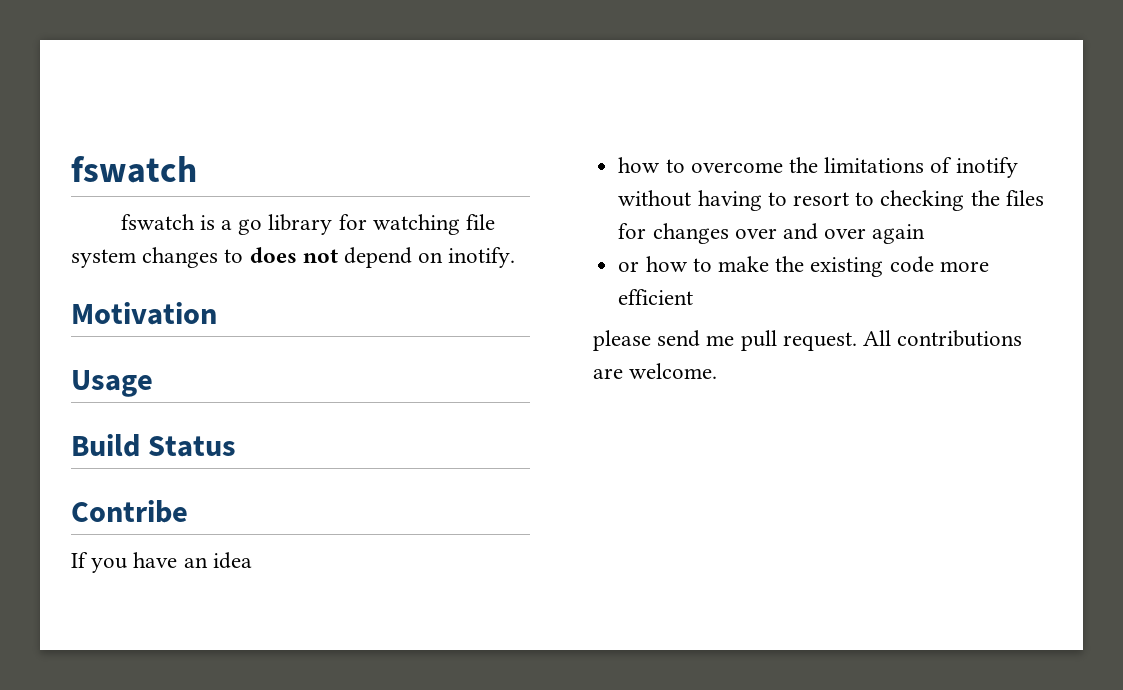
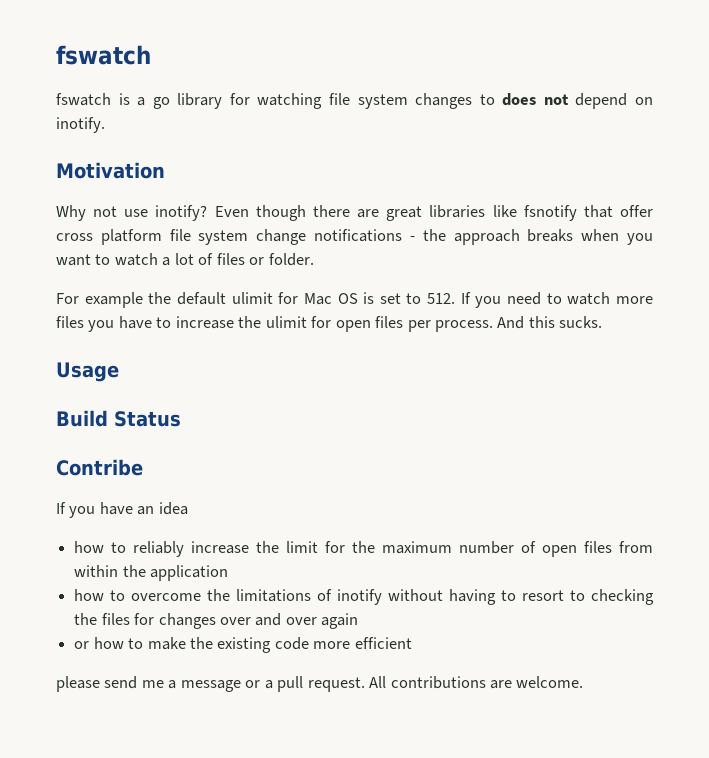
+ Why not use inotify? Even though there are great libraries like fsnotify that offer cross platform file system change notifications - the approach breaks when you want to watch a lot of files or folder.
+ For example the default ulimit for Mac OS is set to 512. If you need to watch more files you have to increase the ulimit for open files per process. And this sucks.
+ how to reliably increase the limit for the maximum number of open files from within the application
- please send me pull request.
+ please send me a message or a pull request.

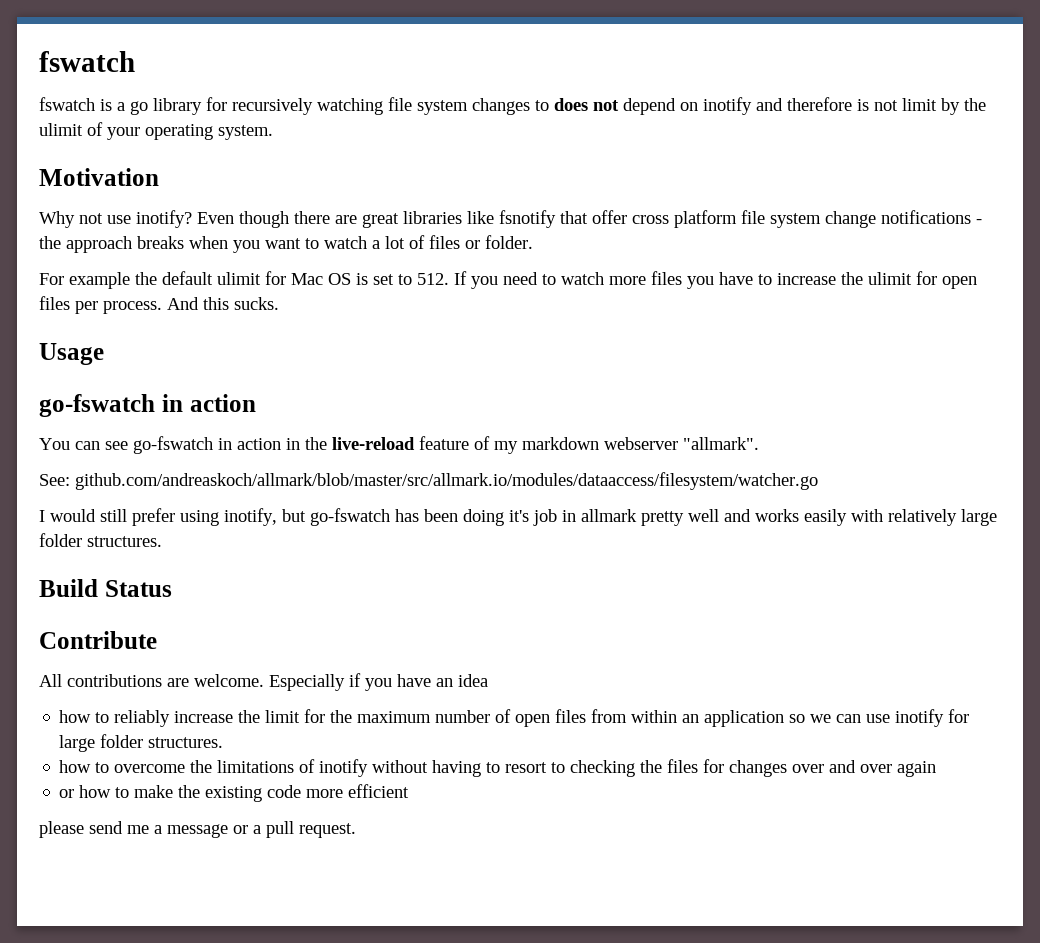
- fswatch is a go library for watching file system changes to does not depend on inotify.
+ fswatch is a go library for recursively watching file system changes to does not depend on inotify and therefore is not limit by the ulimit of your operating system.
  Usage
+ go-fswatch in action
+ You can see go-fswatch in action in the live-reload feature of my markdown webserver "allmark".
+ See: github.com/andreaskoch/allmark/blob/master/src/allmark.io/modules/dataaccess/filesystem/watcher.go
+ I would still prefer using inotify, but go-fswatch has been doing it's job in allmark pretty well and works easily with relatively large folder structures.
  Build Status
- Contribe
- If you have an idea
+ Contribute
+ All contributions are welcome. Especially if you have an idea
- how to reliably increase the limit for the maximum number of open files from within the application
+ how to reliably increase the limit for the maximum number of open files from within an application so we can use inotify for large folder structures.
- All contributions are welcome.

